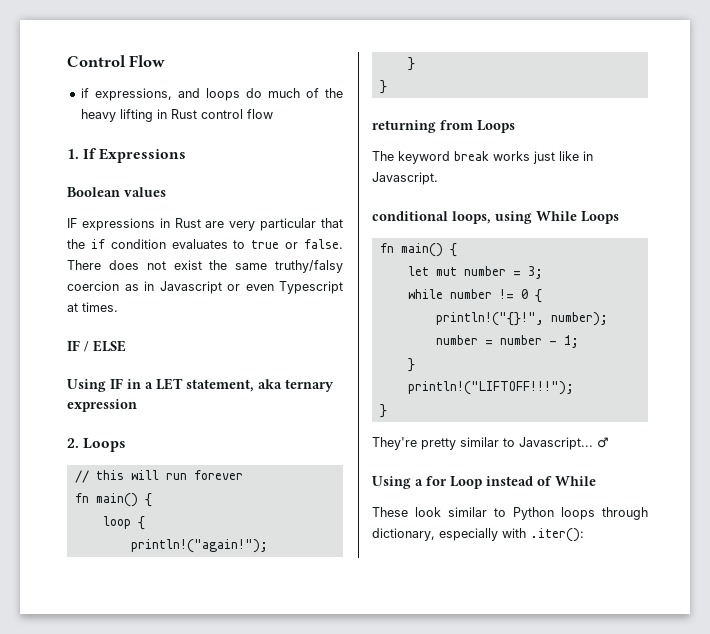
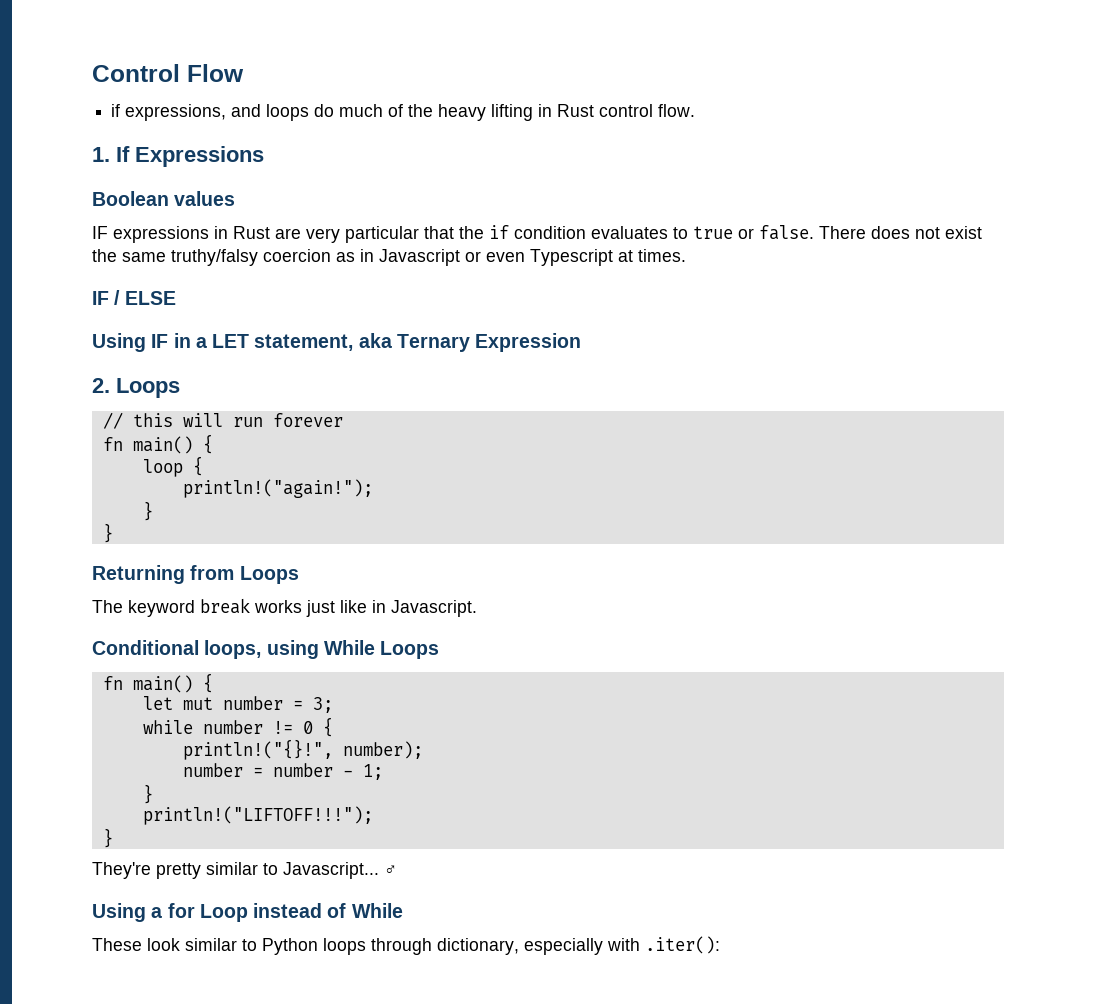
- if expressions, and loops do much of the heavy lifting in Rust control flow
+ if expressions, and loops do much of the heavy lifting in Rust control flow.
- Using IF in a LET statement, aka ternary expression
+ Using IF in a LET statement, aka Ternary Expression
- returning from Loops
+ Returning from Loops
- conditional loops, using While Loops
+ Conditional loops, using While Loops

